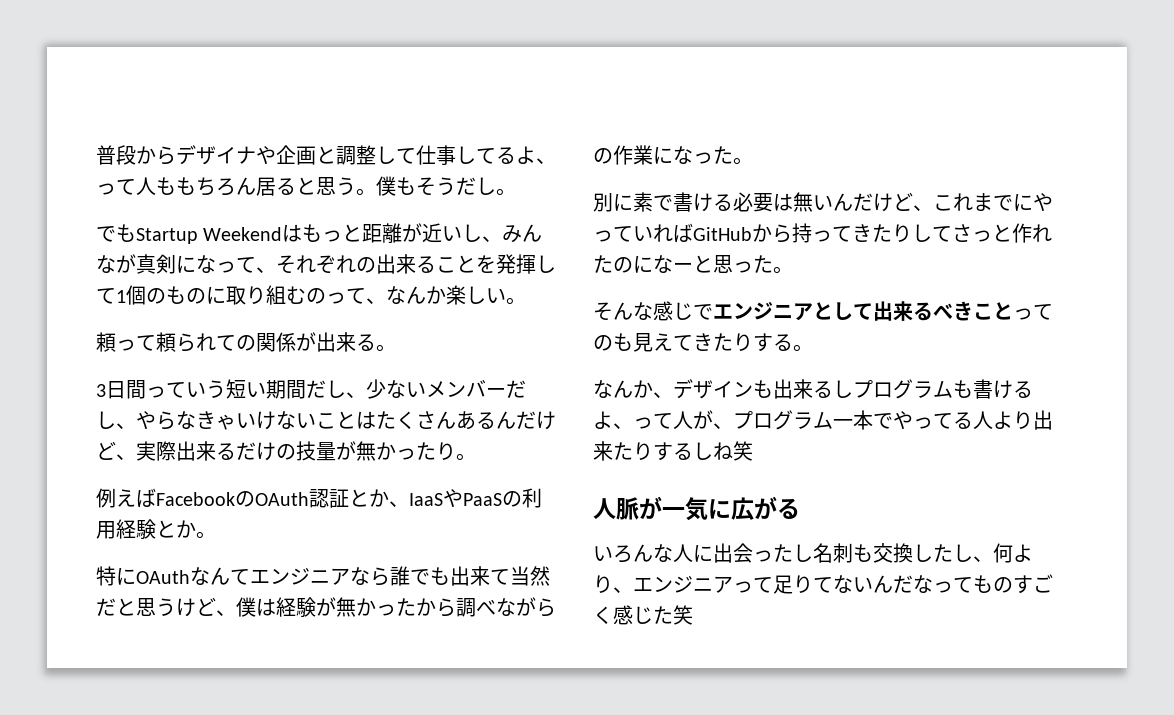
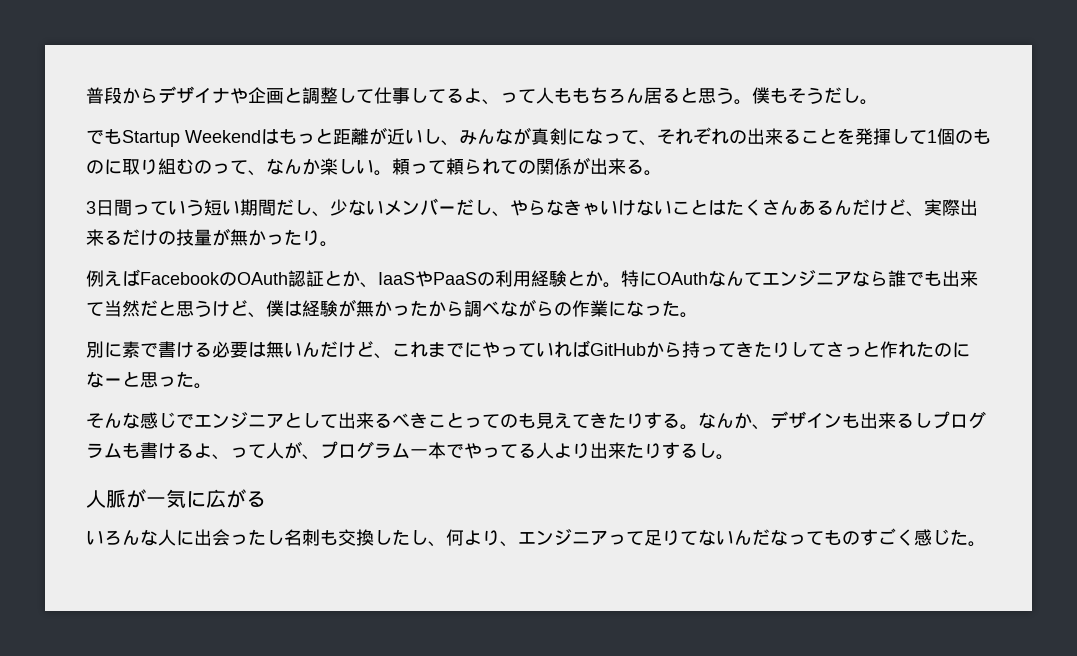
- でもStartup Weekendはもっと距離が近いし、みんなが真剣になって、それぞれの出来ることを発揮して1個のものに取り組むのって、なんか楽しい。
- 頼って頼られての関係が出来る。
+ でもStartup Weekendはもっと距離が近いし、みんなが真剣になって、それぞれの出来ることを発揮して1個のものに取り組むのって、なんか楽しい。頼って頼られての関係が出来る。
- 例えばFacebookのOAuth認証とか、IaaSやPaaSの利用経験とか。
- 特にOAuthなんてエンジニアなら誰でも出来て当然だと思うけど、僕は経験が無かったから調べながらの作業になった。
+ 例えばFacebookのOAuth認証とか、IaaSやPaaSの利用経験とか。特にOAuthなんてエンジニアなら誰でも出来て当然だと思うけど、僕は経験が無かったから調べながらの作業になった。
- そんな感じでエンジニアとして出来るべきことってのも見えてきたりする。
- なんか、デザインも出来るしプログラムも書けるよ、って人が、プログラム一本でやってる人より出来たりするしね笑
+ そんな感じでエンジニアとして出来るべきことってのも見えてきたりする。なんか、デザインも出来るしプログラムも書けるよ、って人が、プログラム一本でやってる人より出来たりするし。
- いろんな人に出会ったし名刺も交換したし、何より、エンジニアって足りてないんだなってものすごく感じた笑
+ いろんな人に出会ったし名刺も交換したし、何より、エンジニアって足りてないんだなってものすごく感じた。

